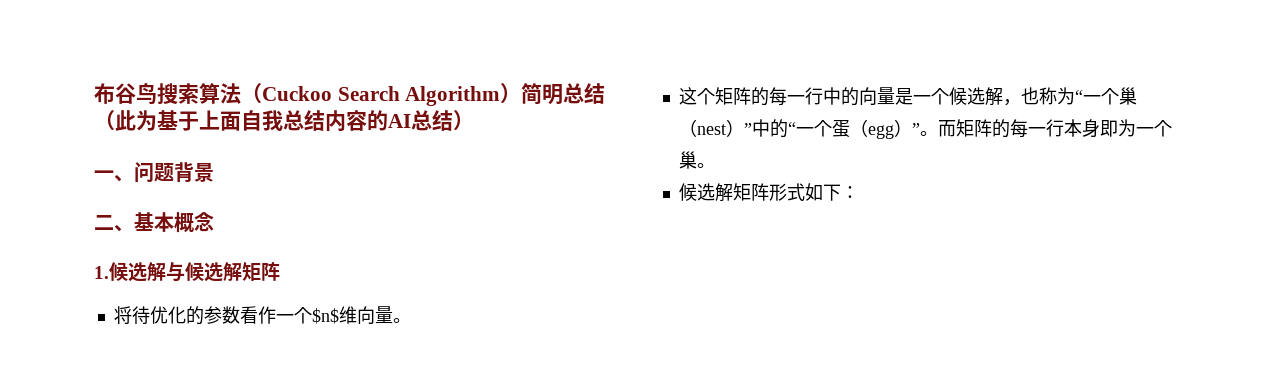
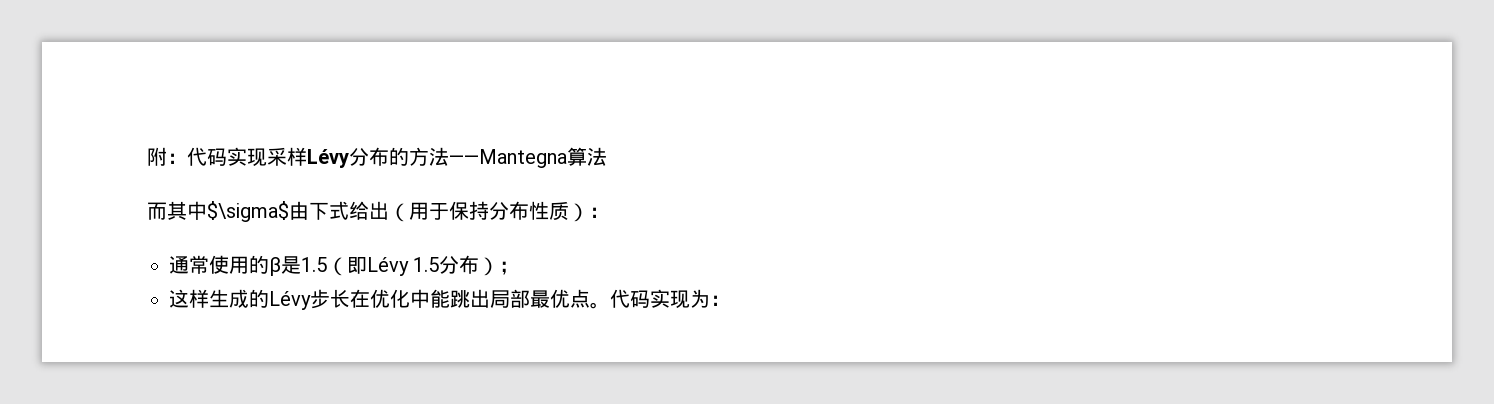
- 布谷鸟搜索算法（Cuckoo Search Algorithm）简明总结（此为基于上面自我总结内容的AI总结）
- 一、问题背景
- 二、基本概念
- 1.候选解与候选解矩阵
- 将待优化的参数看作一个$n$维向量。
- 这个矩阵的每一行中的向量是一个候选解，也称为“一个巢（nest）”中的“一个蛋（egg）”。而矩阵的每一行本身即为一个巢。
- 候选解矩阵形式如下：
+ 附：代码实现采样Lévy分布的方法——Mantegna算法
+ 而其中$\sigma$由下式给出（用于保持分布性质）：
+ 通常使用的β是1.5（即Lévy 1.5分布）；
+ 这样生成的Lévy步长在优化中能跳出局部最优点。代码实现为：

